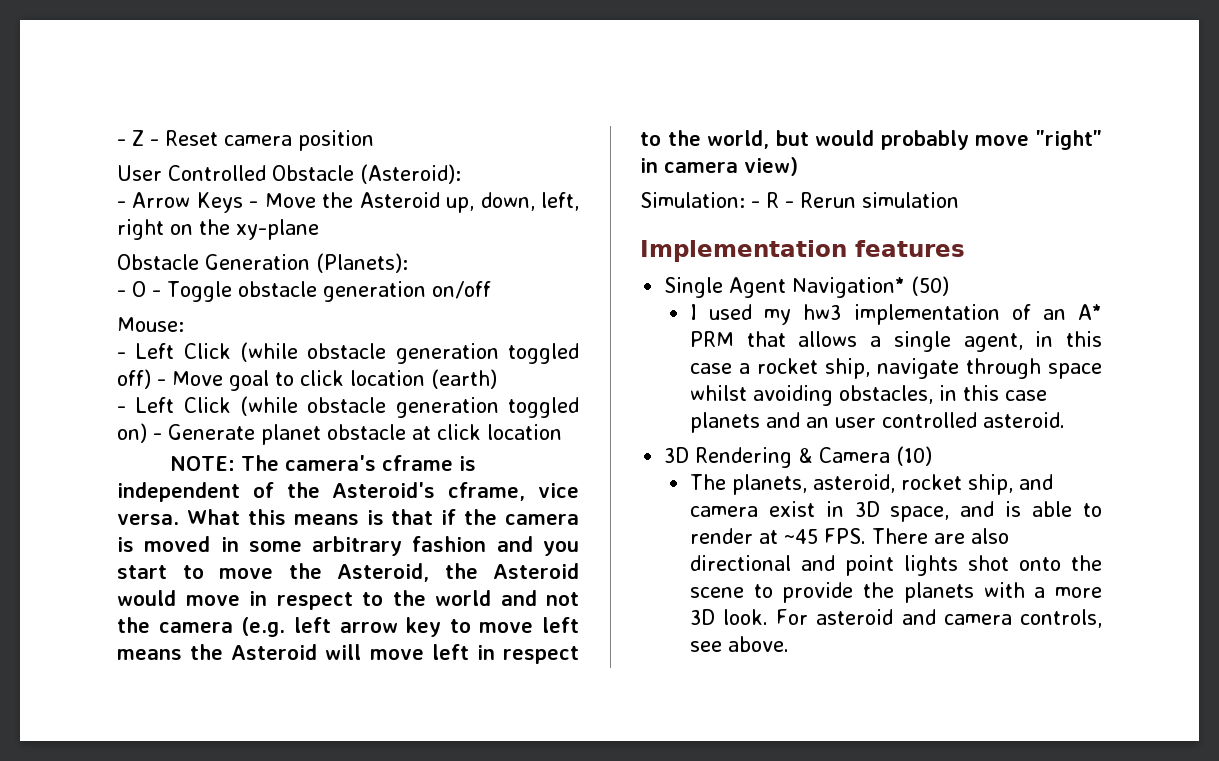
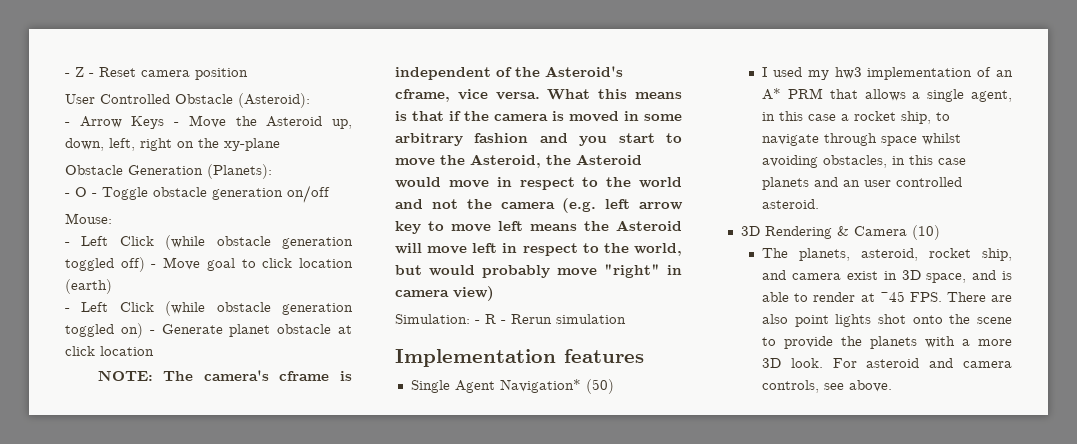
- I used my hw3 implementation of an A* PRM that allows a single agent, in this case a rocket ship, navigate through space whilst avoiding obstacles, in this case planets and an user controlled asteroid.
+ I used my hw3 implementation of an A* PRM that allows a single agent, in this case a rocket ship, to navigate through space whilst avoiding obstacles, in this case planets and an user controlled asteroid.
- The planets, asteroid, rocket ship, and camera exist in 3D space, and is able to render at ~45 FPS. There are also directional and point lights shot onto the scene to provide the planets with a more 3D look.
+ The planets, asteroid, rocket ship, and camera exist in 3D space, and is able to render at ~45 FPS. There are also point lights shot onto the scene to provide the planets with a more 3D look.

